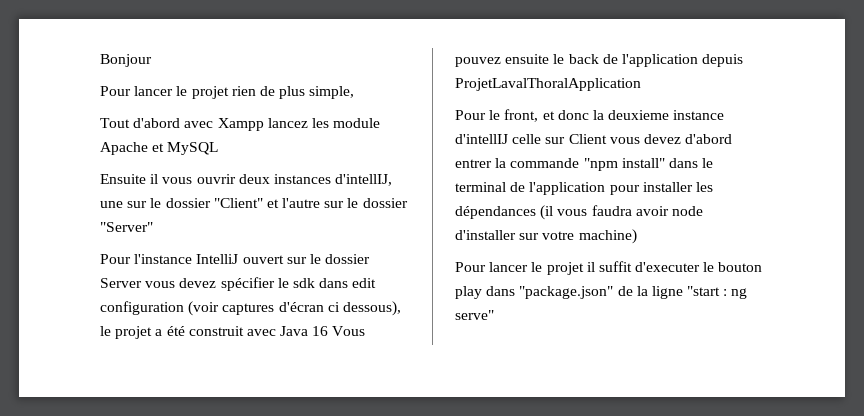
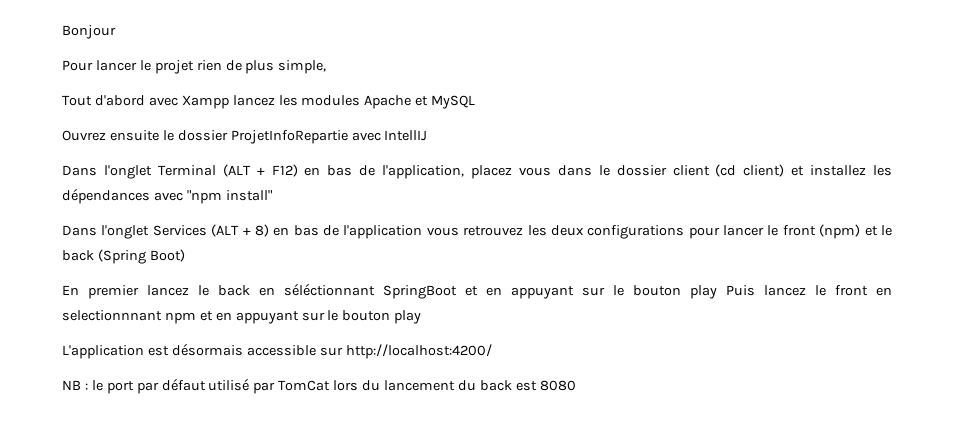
- Tout d'abord avec Xampp lancez les module Apache et MySQL
+ Tout d'abord avec Xampp lancez les modules Apache et MySQL
- Ensuite il vous ouvrir deux instances d'intellIJ, une sur le dossier "Client" et l'autre sur le dossier "Server"
- Pour l'instance IntelliJ ouvert sur le dossier Server vous devez spécifier le sdk dans edit configuration (voir captures d'écran ci dessous), le projet a été construit avec Java 16 Vous pouvez ensuite le back de l'application depuis ProjetLavalThoralApplication
- Pour le front, et donc la deuxieme instance d'intellIJ celle sur Client vous devez d'abord entrer la commande "npm install" dans le terminal de l'application pour installer les dépendances (il vous faudra avoir node d'installer sur votre machine)
- Pour lancer le projet il suffit d'executer le bouton play dans "package.json" de la ligne "start : ng serve"
+ Ouvrez ensuite le dossier ProjetInfoRepartie avec IntellIJ
+ Dans l'onglet Terminal (ALT + F12) en bas de l'application, placez vous dans le dossier client (cd client) et installez les dépendances avec "npm install"
+ Dans l'onglet Services (ALT + 8) en bas de l'application vous retrouvez les deux configurations pour lancer le front (npm) et le back (Spring Boot)
+ En premier lancez le back en séléctionnant SpringBoot et en appuyant sur le bouton play Puis lancez le front en selectionnnant npm et en appuyant sur le bouton play
+ L'application est désormais accessible sur http://localhost:4200/
+ NB : le port par défaut utilisé par TomCat lors du lancement du back est 8080

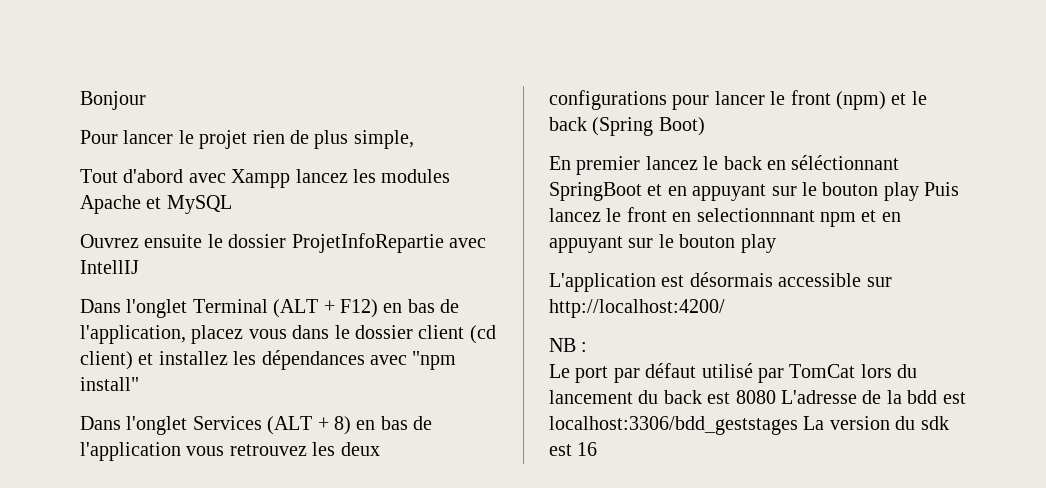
- NB : le port par défaut utilisé par TomCat lors du lancement du back est 8080
+ NB :
+ Le port par défaut utilisé par TomCat lors du lancement du back est 8080 L'adresse de la bdd est localhost:3306/bdd_geststages La version du sdk est 16

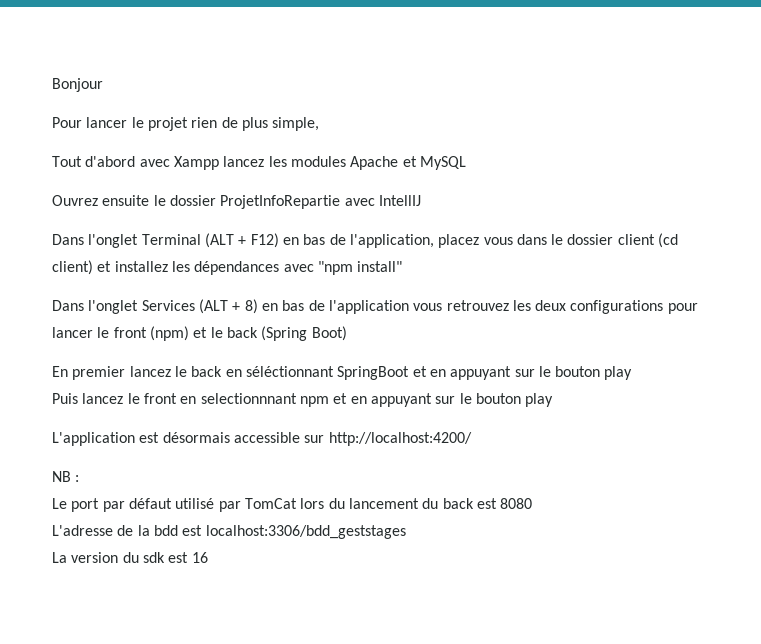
- En premier lancez le back en séléctionnant SpringBoot et en appuyant sur le bouton play Puis lancez le front en selectionnnant npm et en appuyant sur le bouton play
+ En premier lancez le back en séléctionnant SpringBoot et en appuyant sur le bouton play
+ Puis lancez le front en selectionnnant npm et en appuyant sur le bouton play
- Le port par défaut utilisé par TomCat lors du lancement du back est 8080 L'adresse de la bdd est localhost:3306/bdd_geststages La version du sdk est 16
+ Le port par défaut utilisé par TomCat lors du lancement du back est 8080
+ L'adresse de la bdd est localhost:3306/bdd_geststages
+ La version du sdk est 16

